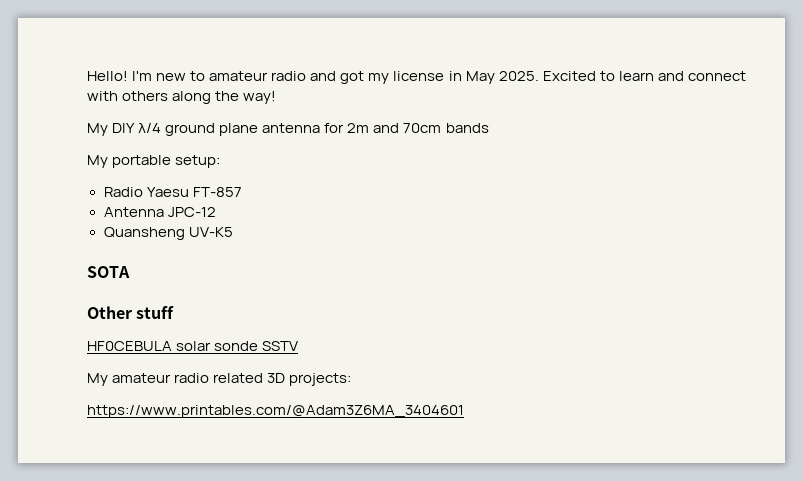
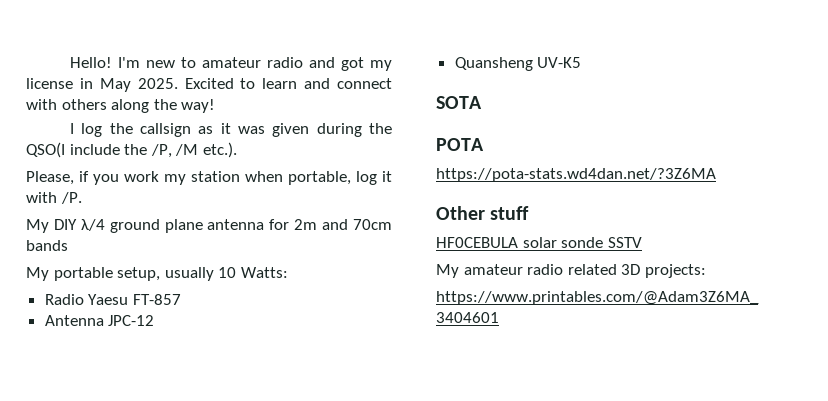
+ I log the callsign as it was given during the QSO(I include the /P, /M etc.).
+ Please, if you work my station when portable, log it with /P.
- My portable setup:
+ My portable setup, usually 10 Watts:
+ POTA
+ https://pota-stats.wd4dan.net/?3Z6MA

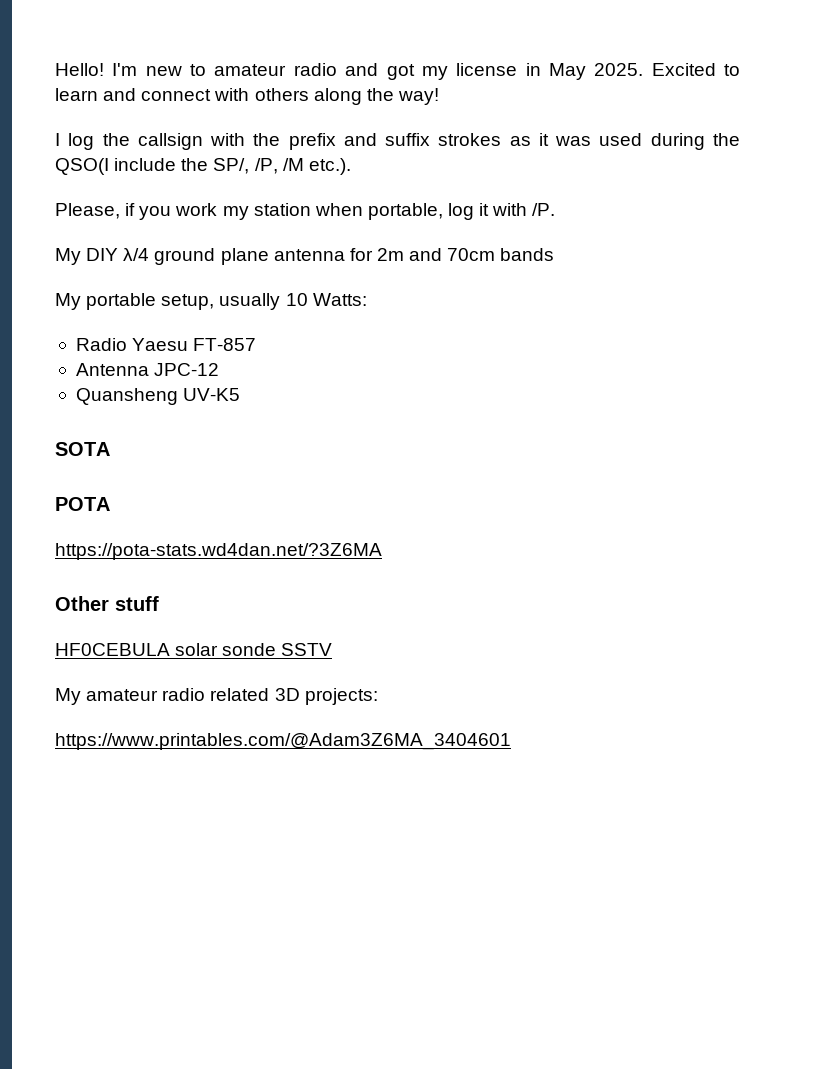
- I log the callsign as it was given during the QSO(I include the /P, /M etc.).
+ I log the callsign with the prefix and suffix strokes as it was used during the QSO(I include the SP/, /P, /M etc.).

